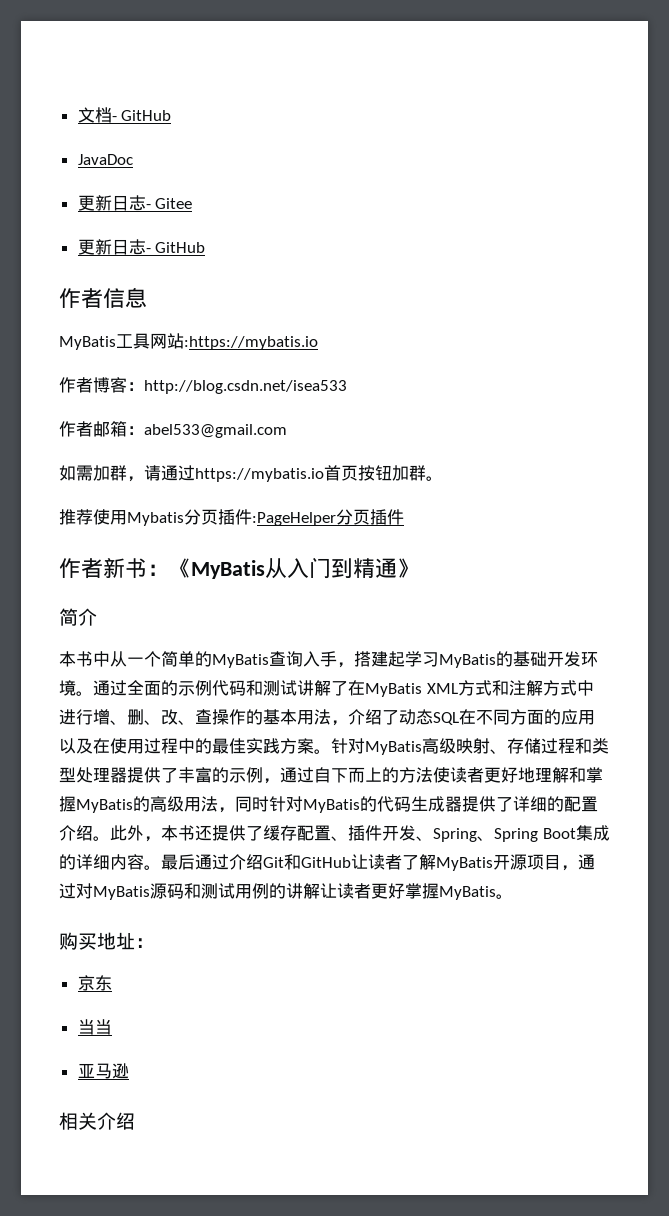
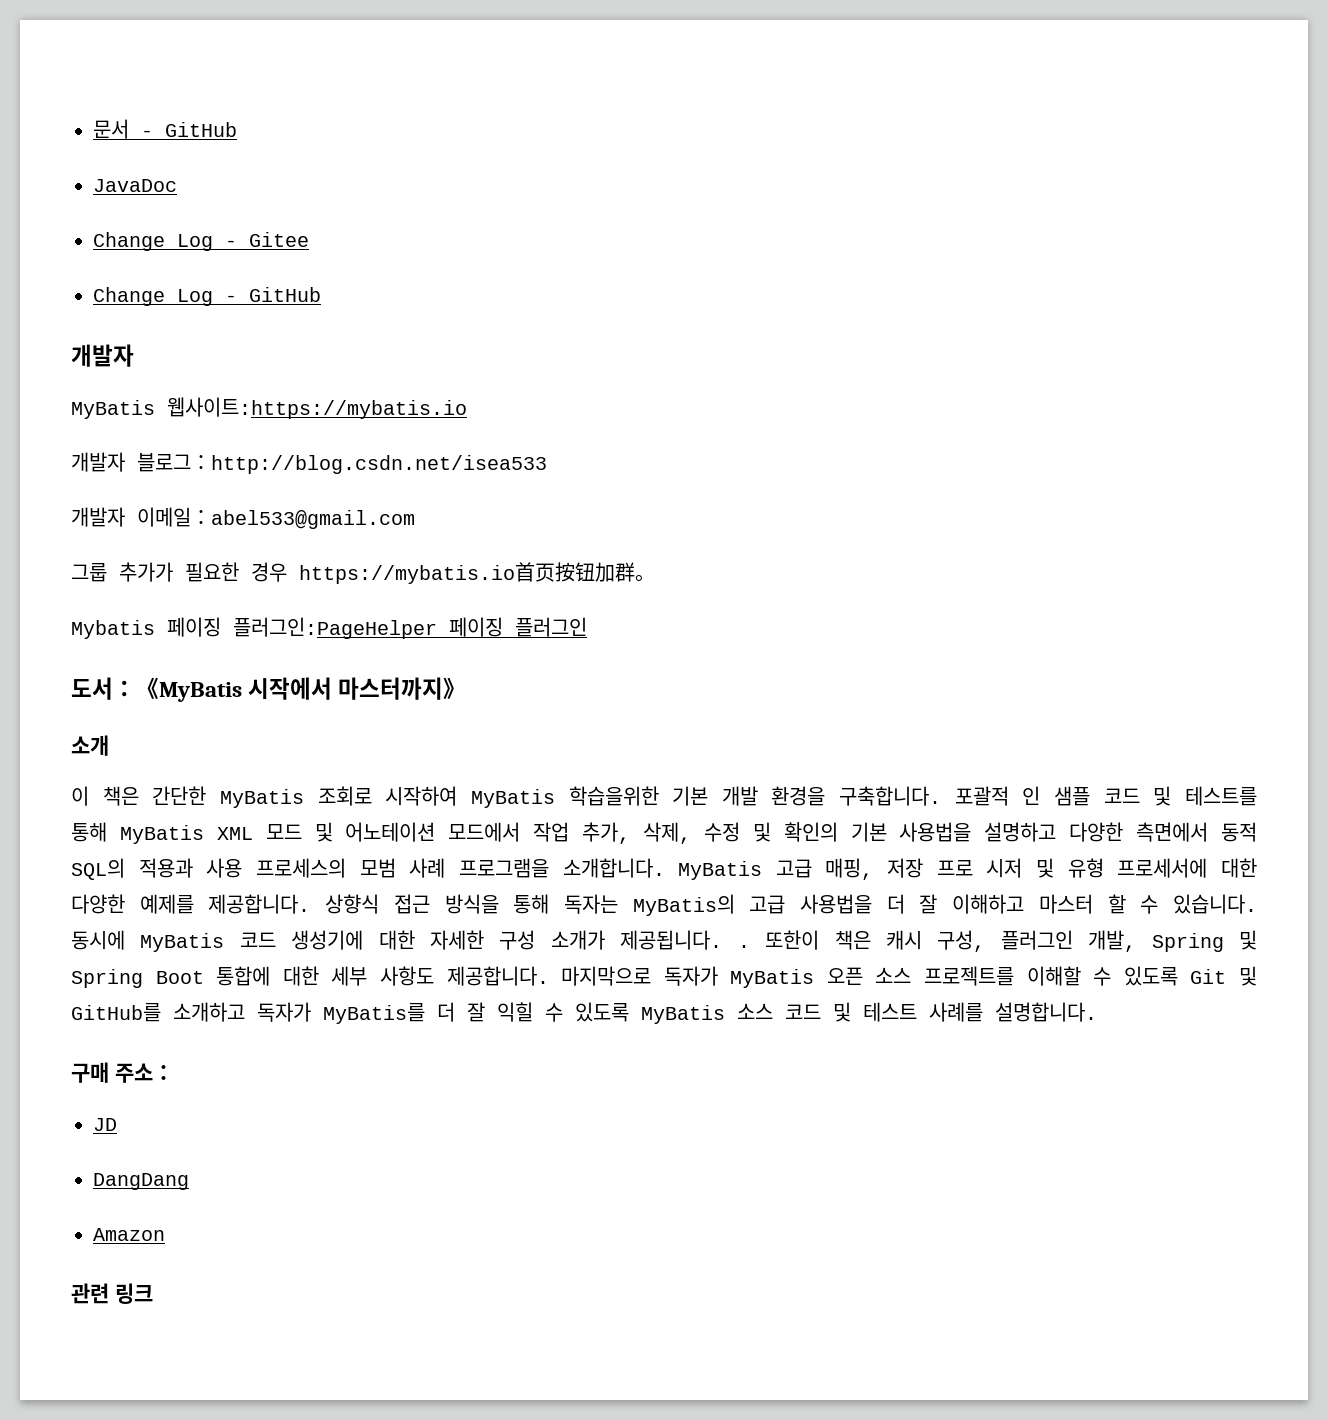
- 文档- GitHub
+ 문서 - GitHub
- 更新日志- Gitee
+ Change Log - Gitee
- 更新日志- GitHub
- 作者信息
- MyBatis工具网站:https://mybatis.io
- 作者博客：http://blog.csdn.net/isea533
+ Change Log - GitHub
+ 개발자
+ MyBatis 웹사이트:https://mybatis.io
+ 개발자 블로그：http://blog.csdn.net/isea533
- 作者邮箱：abel533@gmail.com
+ 개발자 이메일：abel533@gmail.com
- 如需加群，请通过https://mybatis.io首页按钮加群。
+ 그룹 추가가 필요한 경우 https://mybatis.io首页按钮加群。
- 推荐使用Mybatis分页插件:PageHelper分页插件
- 作者新书：《MyBatis从入门到精通》
- 简介
- 本书中从一个简单的MyBatis查询入手，搭建起学习MyBatis的基础开发环境。通过全面的示例代码和测试讲解了在MyBatis XML方式和注解方式中进行增、删、改、查操作的基本用法，介绍了动态SQL在不同方面的应用以及在使用过程中的最佳实践方案。针对MyBatis高级映射、存储过程和类型处理器提供了丰富的示例，通过自下而上的方法使读者更好地理解和掌握MyBatis的高级用法，同时针对MyBatis的代码生成器提供了详细的配置介绍。此外，本书还提供了缓存配置、插件开发、Spring、Spring Boot集成的详细内容。最后通过介绍Git和GitHub让读者了解MyBatis开源项目，通过对MyBatis源码和测试用例的讲解让读者更好掌握MyBatis。
- 购买地址：
- 京东
- 当当
- 亚马逊
- 相关介绍
+ Mybatis 페이징 플러그인:PageHelper 페이징 플러그인
+ 도서：《MyBatis 시작에서 마스터까지》
+ 소개
+ 이 책은 간단한 MyBatis 조회로 시작하여 MyBatis 학습을위한 기본 개발 환경을 구축합니다. 포괄적 인 샘플 코드 및 테스트를 통해 MyBatis XML 모드 및 어노테이션 모드에서 작업 추가, 삭제, 수정 및 확인의 기본 사용법을 설명하고 다양한 측면에서 동적 SQL의 적용과 사용 프로세스의 모범 사례 프로그램을 소개합니다. MyBatis 고급 매핑, 저장 프로 시저 및 유형 프로세서에 대한 다양한 예제를 제공합니다. 상향식 접근 방식을 통해 독자는 MyBatis의 고급 사용법을 더 잘 이해하고 마스터 할 수 있습니다. 동시에 MyBatis 코드 생성기에 대한 자세한 구성 소개가 제공됩니다. . 또한이 책은 캐시 구성, 플러그인 개발, Spring 및 Spring Boot 통합에 대한 세부 사항도 제공합니다. 마지막으로 독자가 MyBatis 오픈 소스 프로젝트를 이해할 수 있도록 Git 및 GitHub를 소개하고 독자가 MyBatis를 더 잘 익힐 수 있도록 MyBatis 소스 코드 및 테스트 사례를 설명합니다.
+ 구매 주소：
+ JD
+ DangDang
+ Amazon
+ 관련 링크

